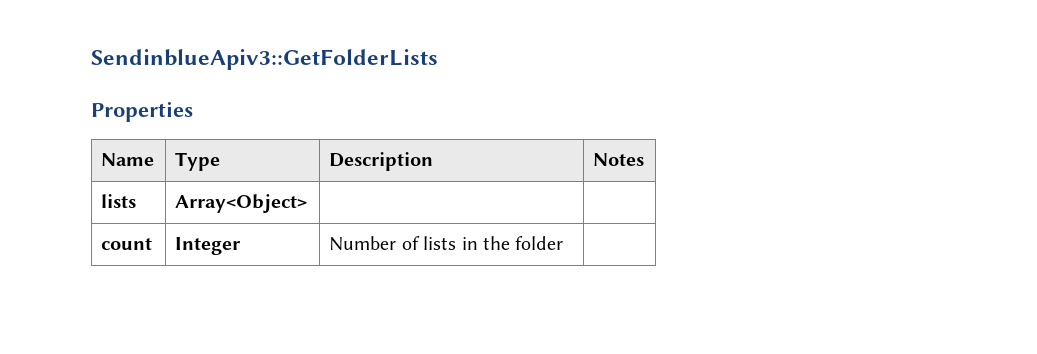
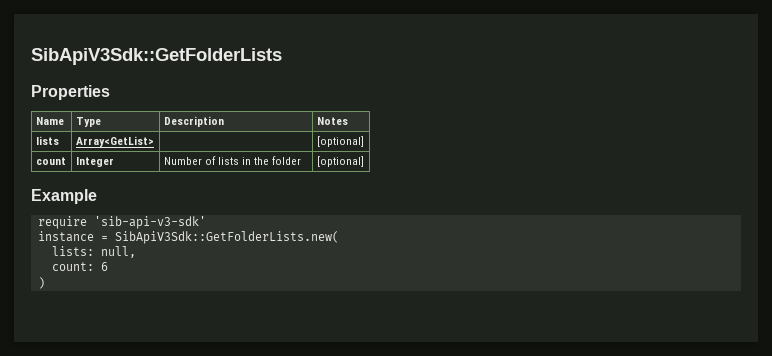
- SendinblueApiv3::GetFolderLists
+ SibApiV3Sdk::GetFolderLists
- lists | Array<Object> | |
+ lists | Array<GetList> | | [optional]
- count | Integer | Number of lists in the folder |
+ count | Integer | Number of lists in the folder | [optional]
+ Example
+ require 'sib-api-v3-sdk'
+ instance = SibApiV3Sdk::GetFolderLists.new(
+ lists: null,
+ count: 6
+ )

